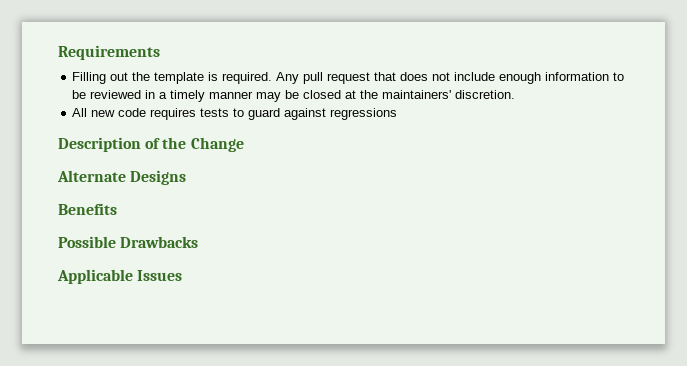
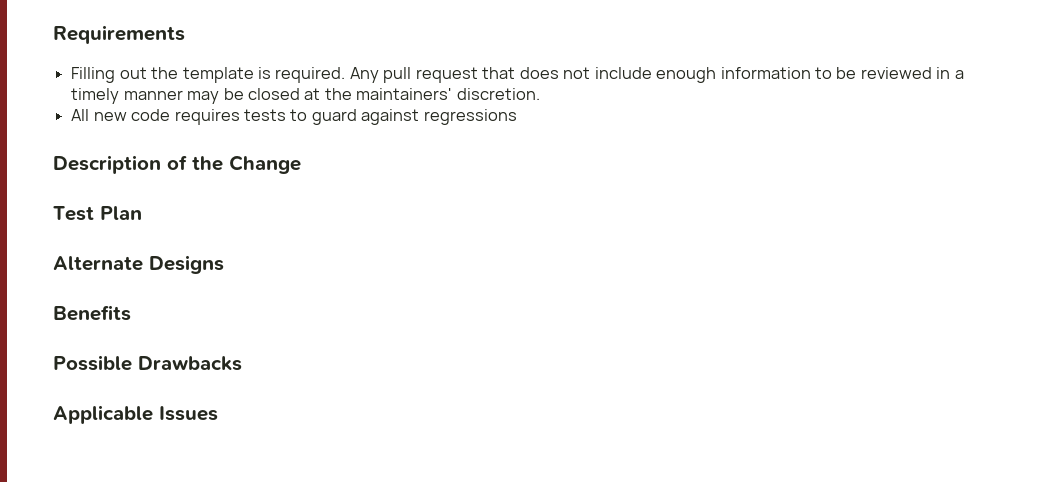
+ Test Plan

